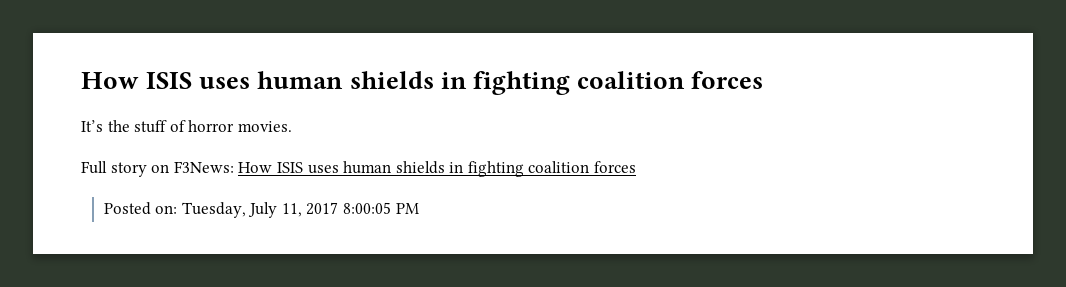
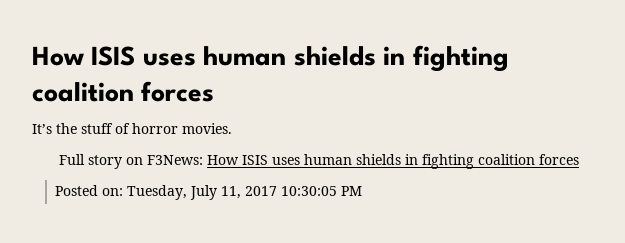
- Posted on: Tuesday, July 11, 2017 8:00:05 PM
+ Posted on: Tuesday, July 11, 2017 10:30:05 PM

